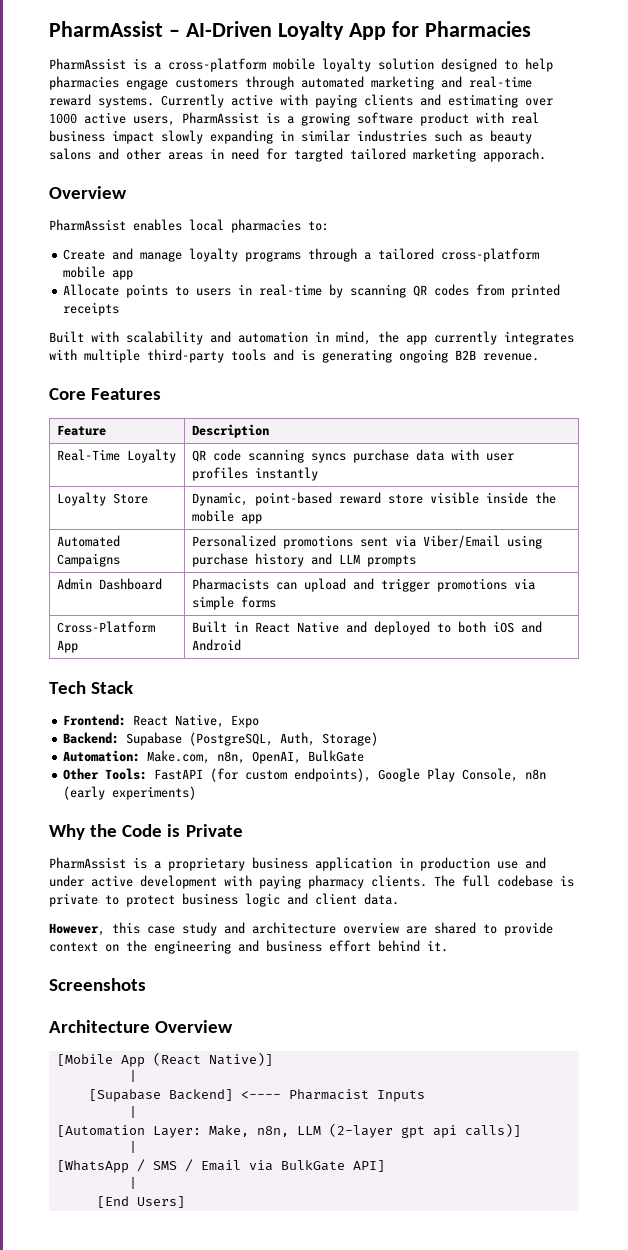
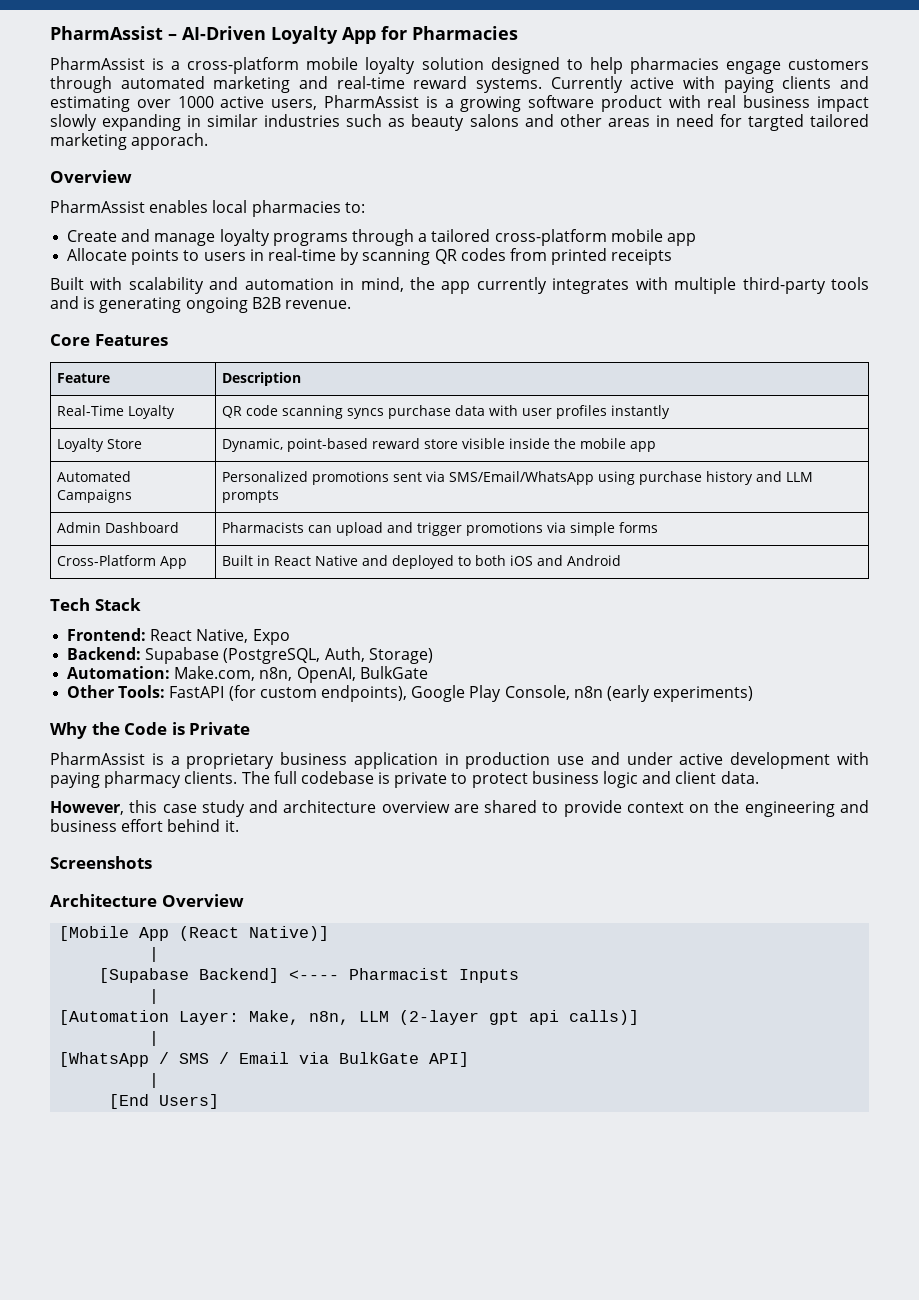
- Automated Campaigns | Personalized promotions sent via Viber/Email using purchase history and LLM prompts
+ Automated Campaigns | Personalized promotions sent via SMS/Email/WhatsApp using purchase history and LLM prompts

